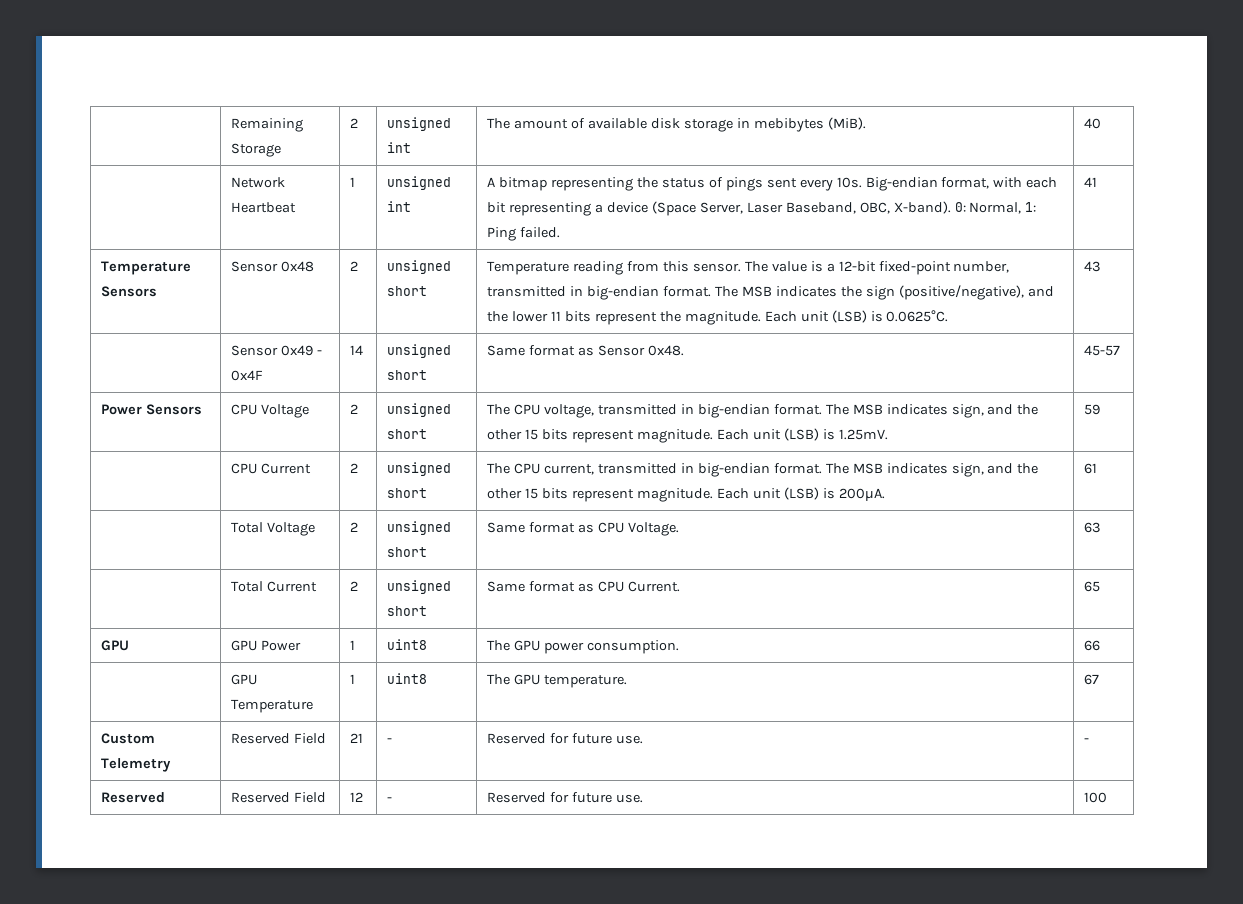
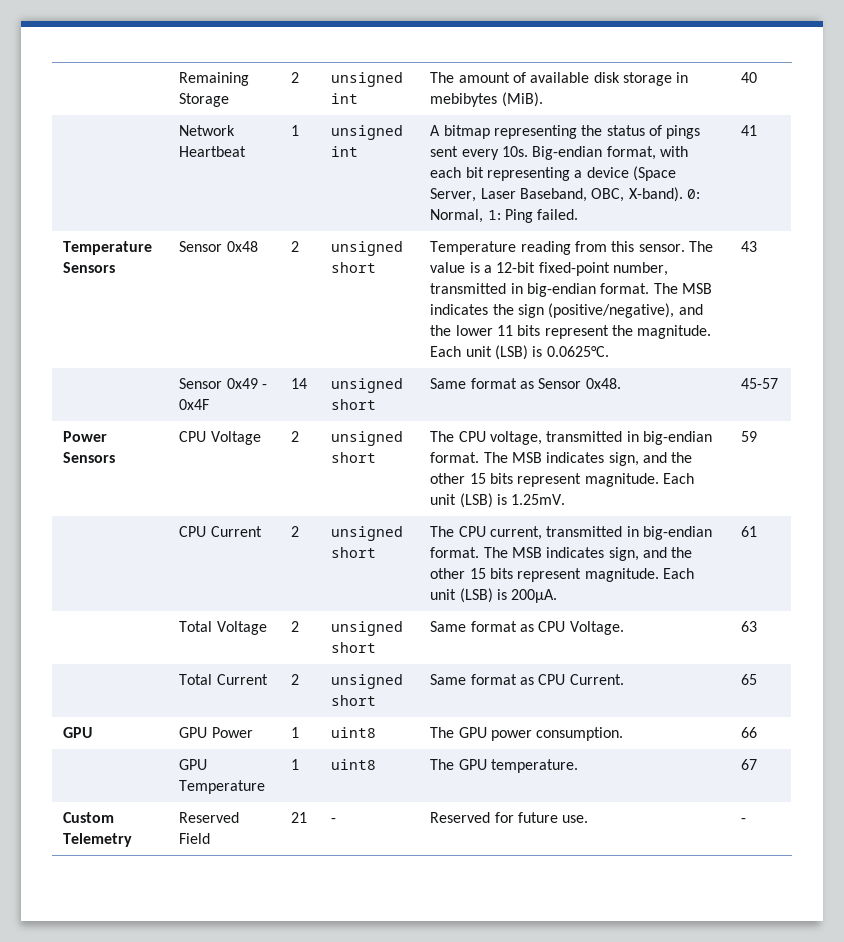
- Reserved | Reserved Field | 12 | - | Reserved for future use. | 100

